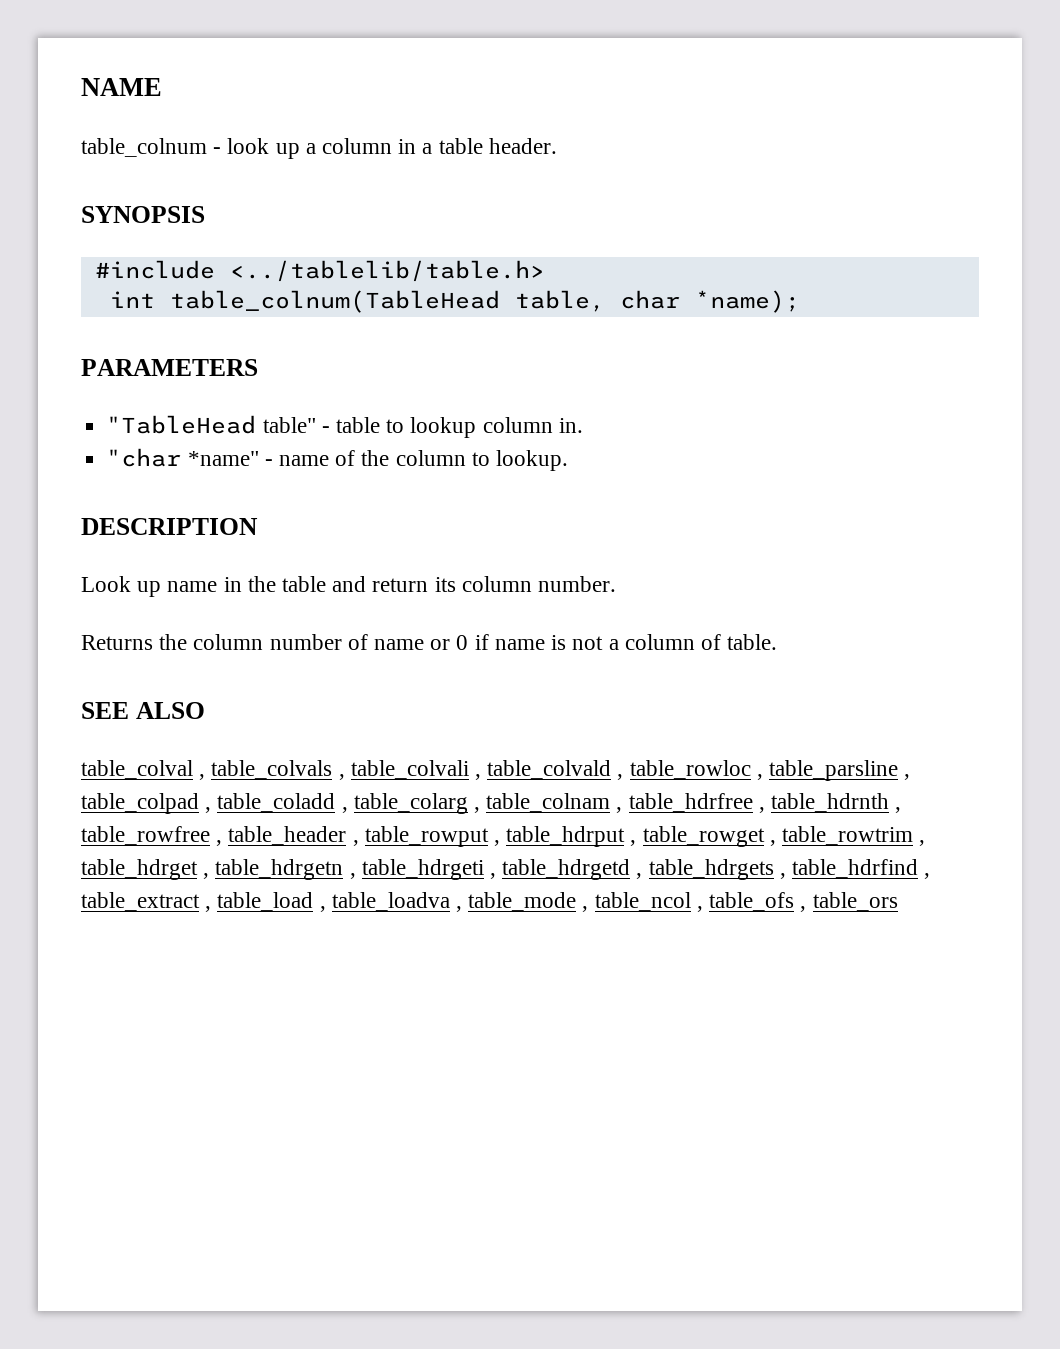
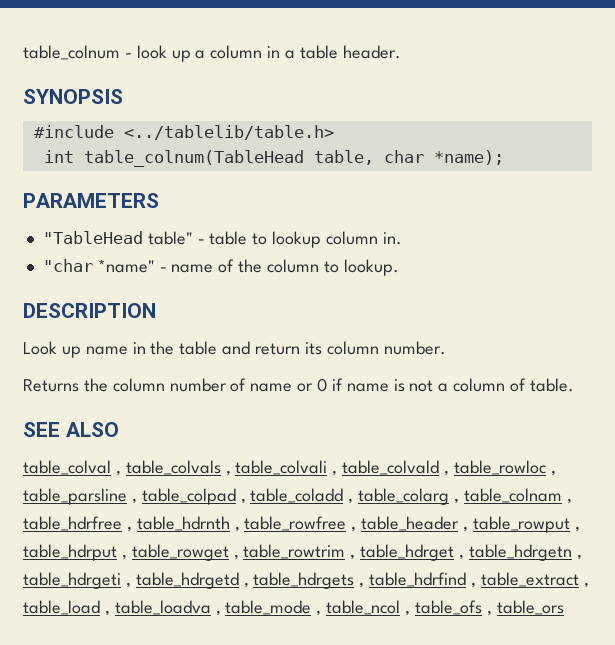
- NAME

